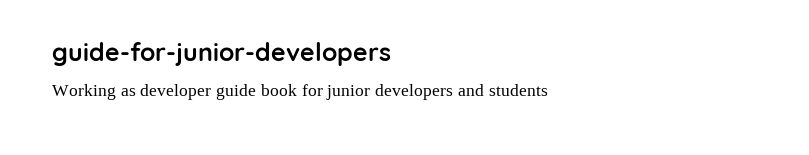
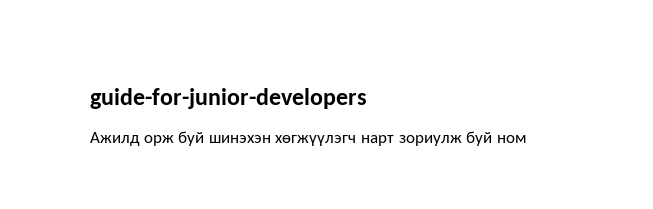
- Working as developer guide book for junior developers and students
+ Ажилд орж буй шинэхэн хөгжүүлэгч нарт зориулж буй ном

